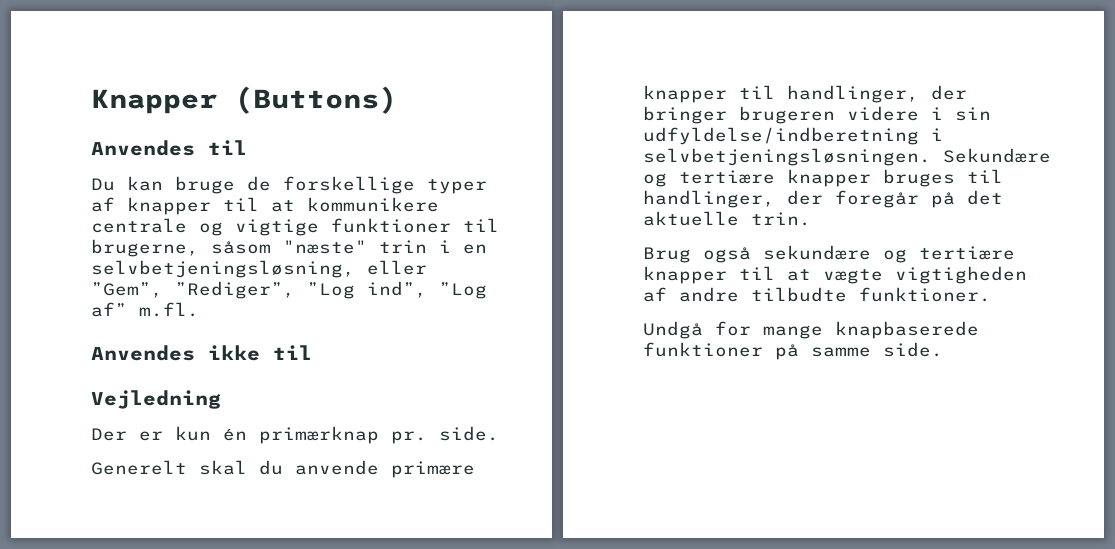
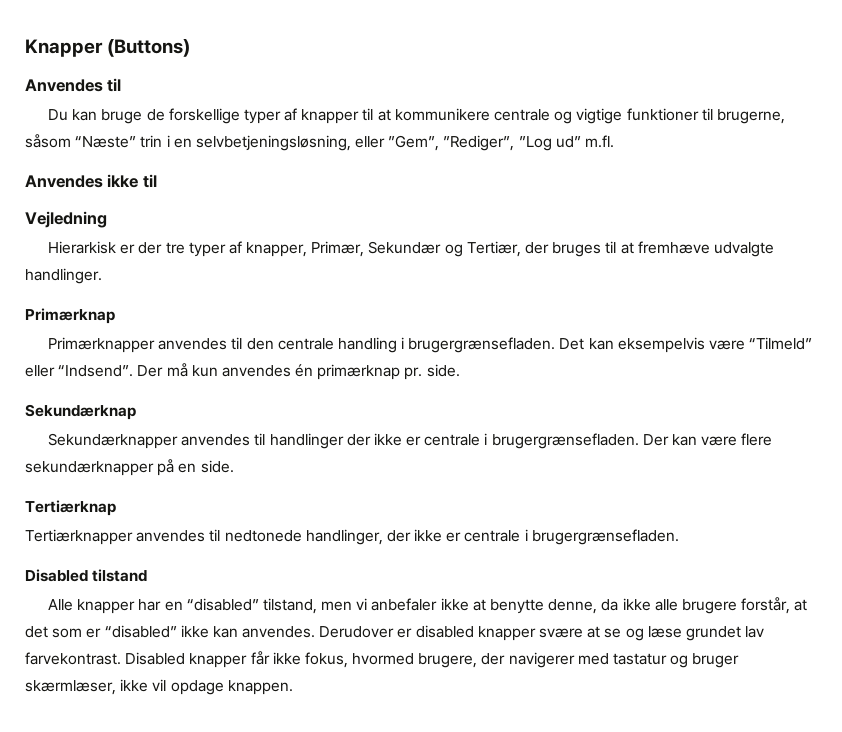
- Du kan bruge de forskellige typer af knapper til at kommunikere centrale og vigtige funktioner til brugerne, såsom "næste" trin i en selvbetjeningsløsning, eller ”Gem”, ”Rediger”, ”Log ind”, ”Log af” m.fl.
+ Du kan bruge de forskellige typer af knapper til at kommunikere centrale og vigtige funktioner til brugerne, såsom “Næste” trin i en selvbetjeningsløsning, eller ”Gem”, ”Rediger”, ”Log ud” m.fl.
- Der er kun én primærknap pr. side.
- Generelt skal du anvende primære knapper til handlinger, der bringer brugeren videre i sin udfyldelse/indberetning i selvbetjeningsløsningen. Sekundære og tertiære knapper bruges til handlinger, der foregår på det aktuelle trin.
- Brug også sekundære og tertiære knapper til at vægte vigtigheden af andre tilbudte funktioner.
- Undgå for mange knapbaserede funktioner på samme side.
+ Hierarkisk er der tre typer af knapper, Primær, Sekundær og Tertiær, der bruges til at fremhæve udvalgte handlinger.
+ Primærknap
+ Primærknapper anvendes til den centrale handling i brugergrænsefladen. Det kan eksempelvis være “Tilmeld” eller “Indsend”. Der må kun anvendes én primærknap pr. side.
+ Sekundærknap
+ Sekundærknapper anvendes til handlinger der ikke er centrale i brugergrænsefladen. Der kan være flere sekundærknapper på en side.
+ Tertiærknap
+ Tertiærknapper anvendes til nedtonede handlinger, der ikke er centrale i brugergrænsefladen.
+ Disabled tilstand
+ Alle knapper har en “disabled” tilstand, men vi anbefaler ikke at benytte denne, da ikke alle brugere forstår, at det som er “disabled” ikke kan anvendes. Derudover er disabled knapper svære at se og læse grundet lav farvekontrast. Disabled knapper får ikke fokus, hvormed brugere, der navigerer med tastatur og bruger skærmlæser, ikke vil opdage knappen.

